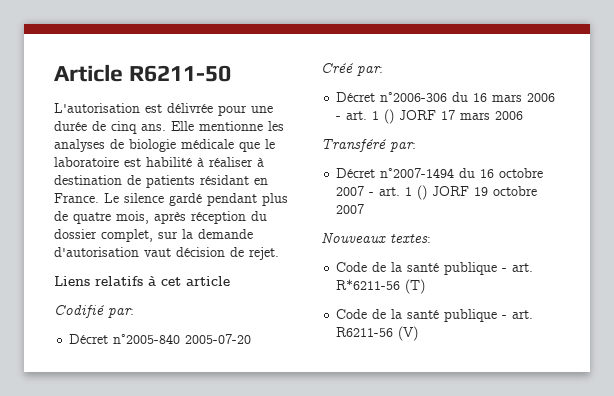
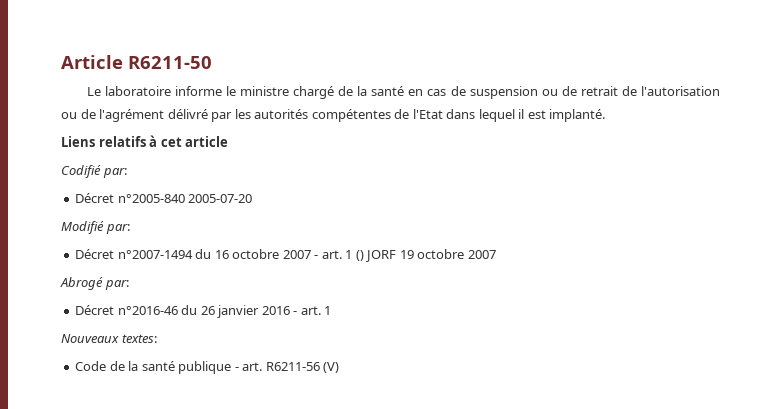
- L'autorisation est délivrée pour une durée de cinq ans. Elle mentionne les analyses de biologie médicale que le laboratoire est habilité à réaliser à destination de patients résidant en France. Le silence gardé pendant plus de quatre mois, après réception du dossier complet, sur la demande d'autorisation vaut décision de rejet.
+ Le laboratoire informe le ministre chargé de la santé en cas de suspension ou de retrait de l'autorisation ou de l'agrément délivré par les autorités compétentes de l'Etat dans lequel il est implanté.
- Créé par:
- Décret n°2006-306 du 16 mars 2006 - art. 1 () JORF 17 mars 2006
- Transféré par:
+ Modifié par:
+ Abrogé par:
+ Décret n°2016-46 du 26 janvier 2016 - art. 1
  Nouveaux textes:
- Code de la santé publique - art. R*6211-56 (T)

